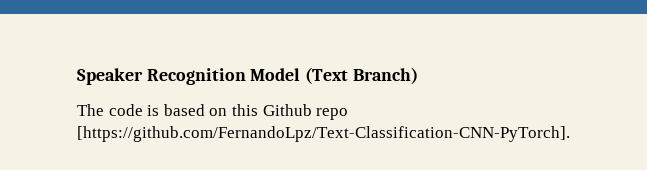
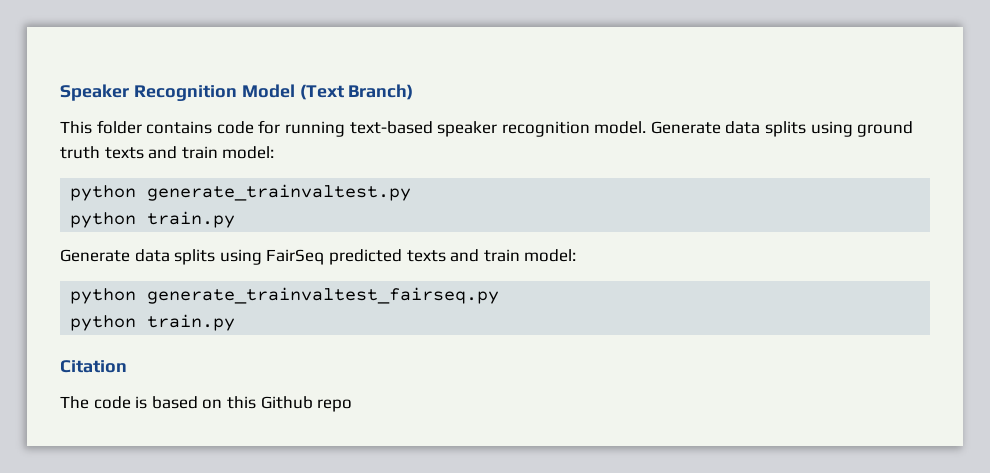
+ This folder contains code for running text-based speaker recognition model. Generate data splits using ground truth texts and train model:
+ python generate_trainvaltest.py
+ python train.py
+ Generate data splits using FairSeq predicted texts and train model:
+ python generate_trainvaltest_fairseq.py
+ python train.py
+ Citation
- The code is based on this Github repo [https://github.com/FernandoLpz/Text-Classification-CNN-PyTorch].
+ The code is based on this Github repo

